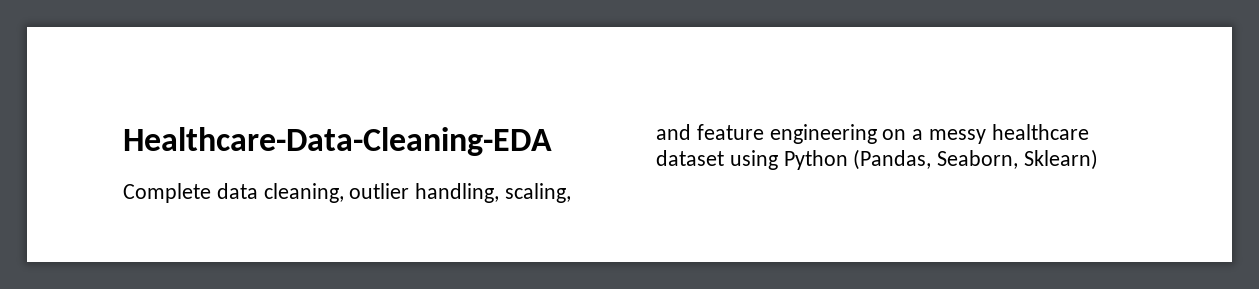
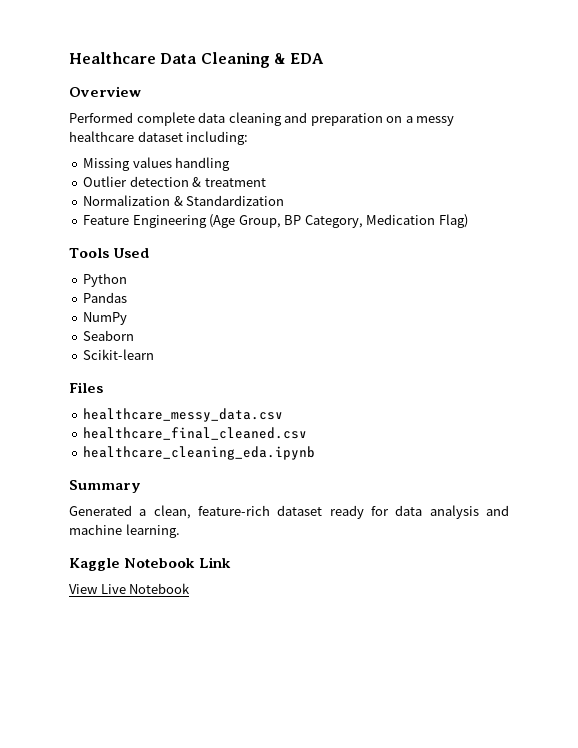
- Healthcare-Data-Cleaning-EDA
- Complete data cleaning, outlier handling, scaling, and feature engineering on a messy healthcare dataset using Python (Pandas, Seaborn, Sklearn)
+ Healthcare Data Cleaning & EDA
+ Overview
+ Performed complete data cleaning and preparation on a messy healthcare dataset including:
+ Missing values handling
+ Outlier detection & treatment
+ Normalization & Standardization
+ Feature Engineering (Age Group, BP Category, Medication Flag)
+ Tools Used
+ Python
+ Pandas
+ NumPy
+ Seaborn
+ Scikit-learn
+ Files
+ healthcare_messy_data.csv
+ healthcare_final_cleaned.csv
+ healthcare_cleaning_eda.ipynb
+ Summary
+ Generated a clean, feature-rich dataset ready for data analysis and machine learning.
+ Kaggle Notebook Link
+ View Live Notebook

